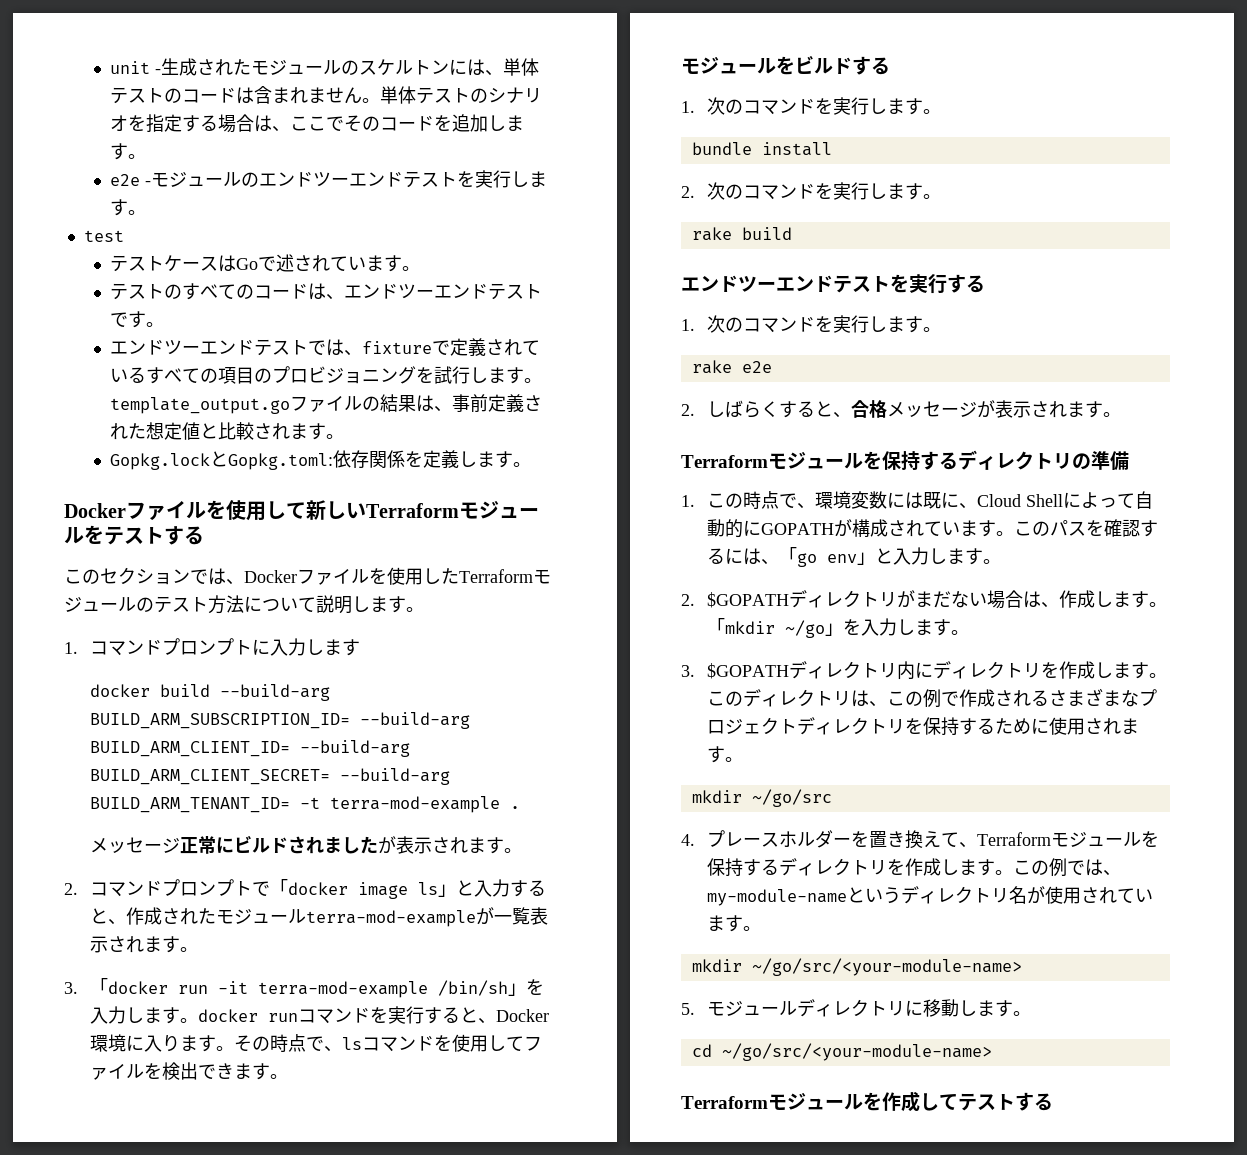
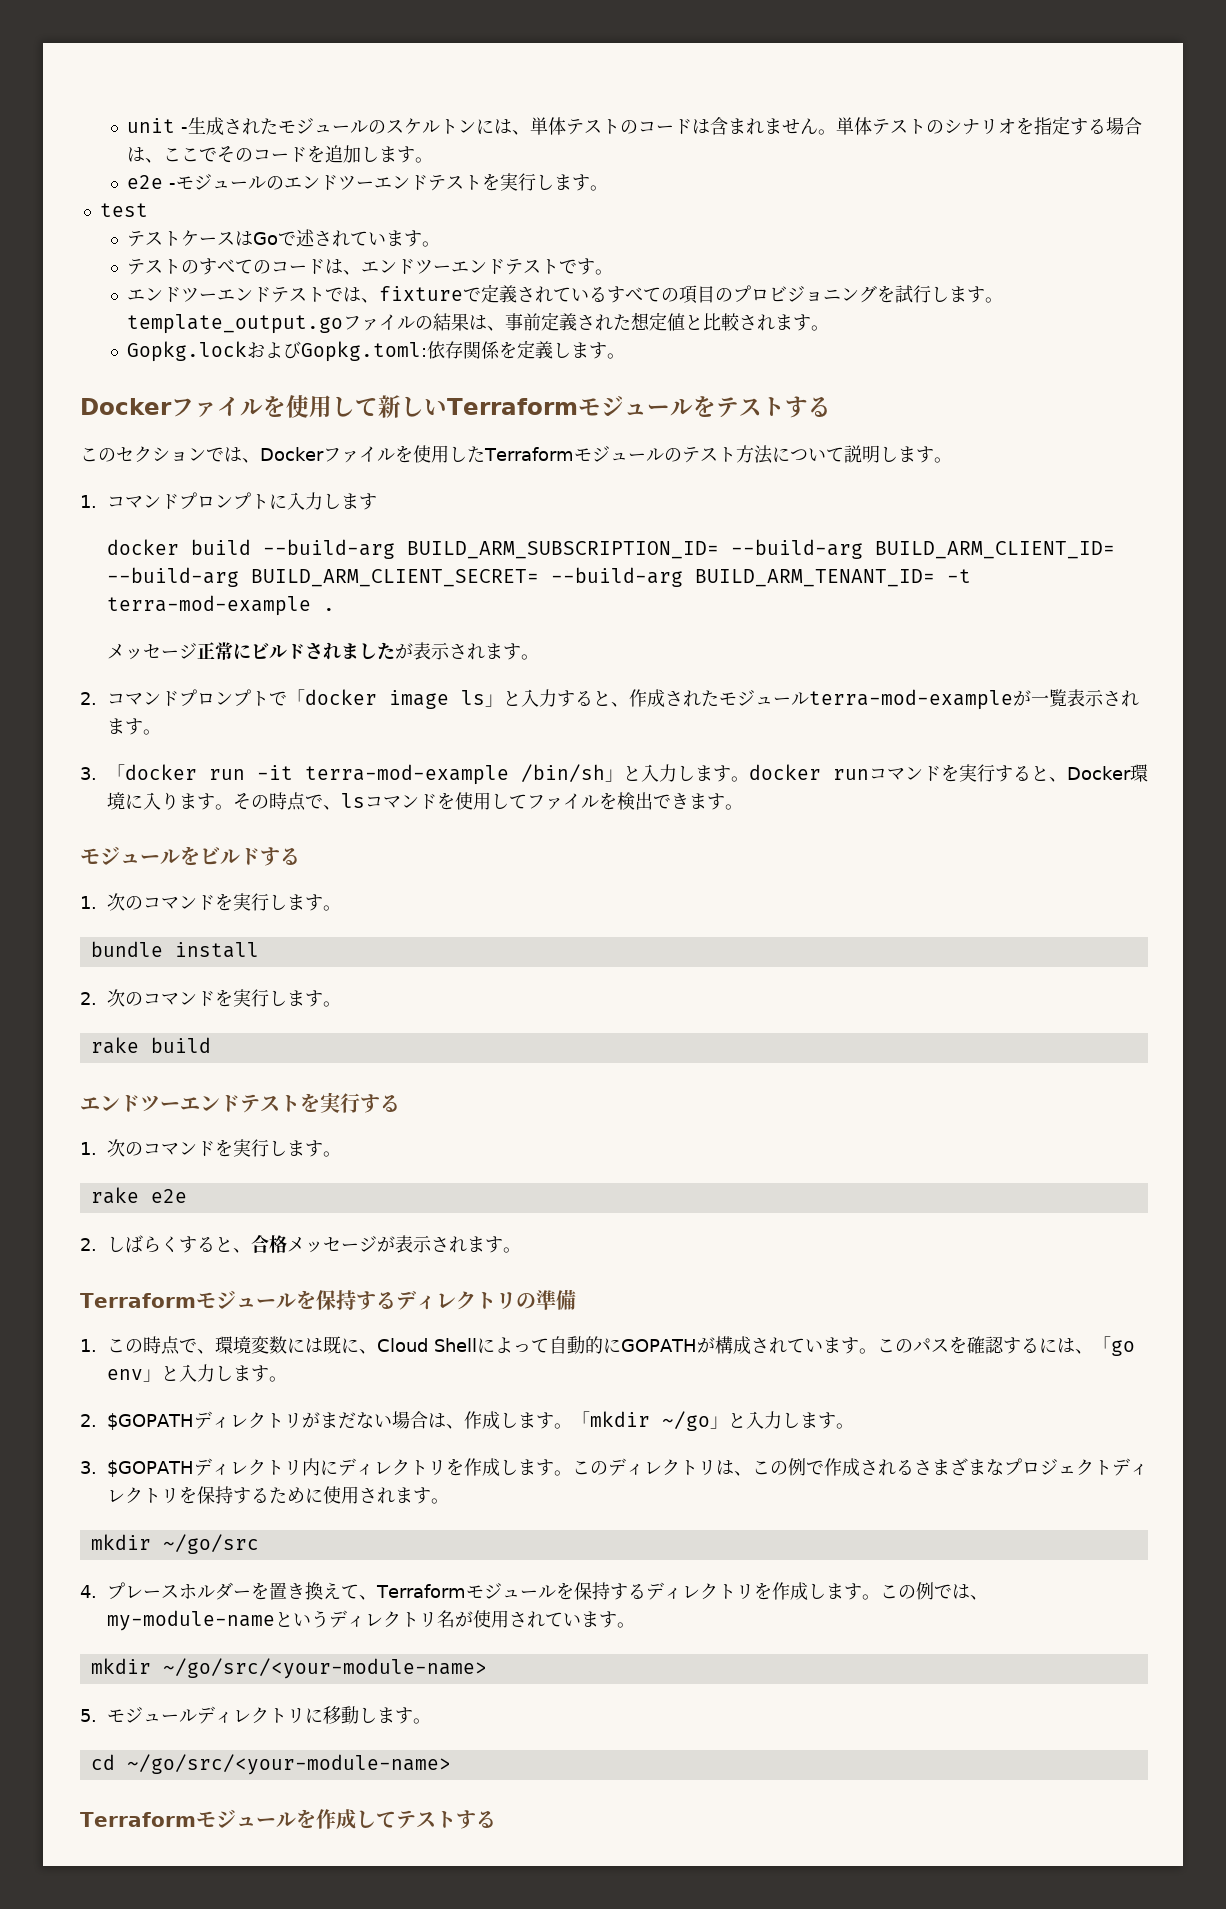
- Gopkg.lockとGopkg.toml:依存関係を定義します。
+ Gopkg.lockおよびGopkg.toml:依存関係を定義します。
- 3.「docker run -it terra-mod-example /bin/sh」を入力します。docker runコマンドを実行すると、Docker環境に入ります。
+ 3.「docker run -it terra-mod-example /bin/sh」と入力します。docker runコマンドを実行すると、Docker環境に入ります。
- 「mkdir ~/go」を入力します。
+ 「mkdir ~/go」と入力します。

